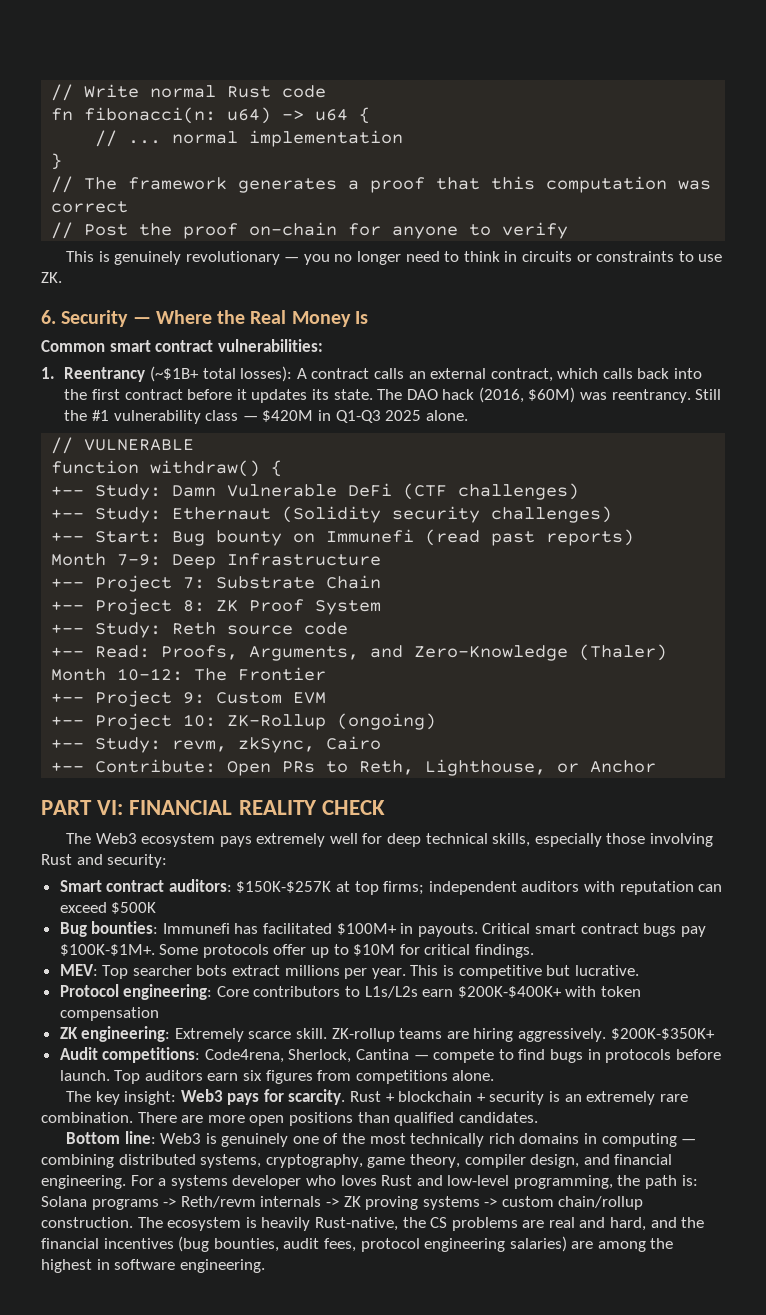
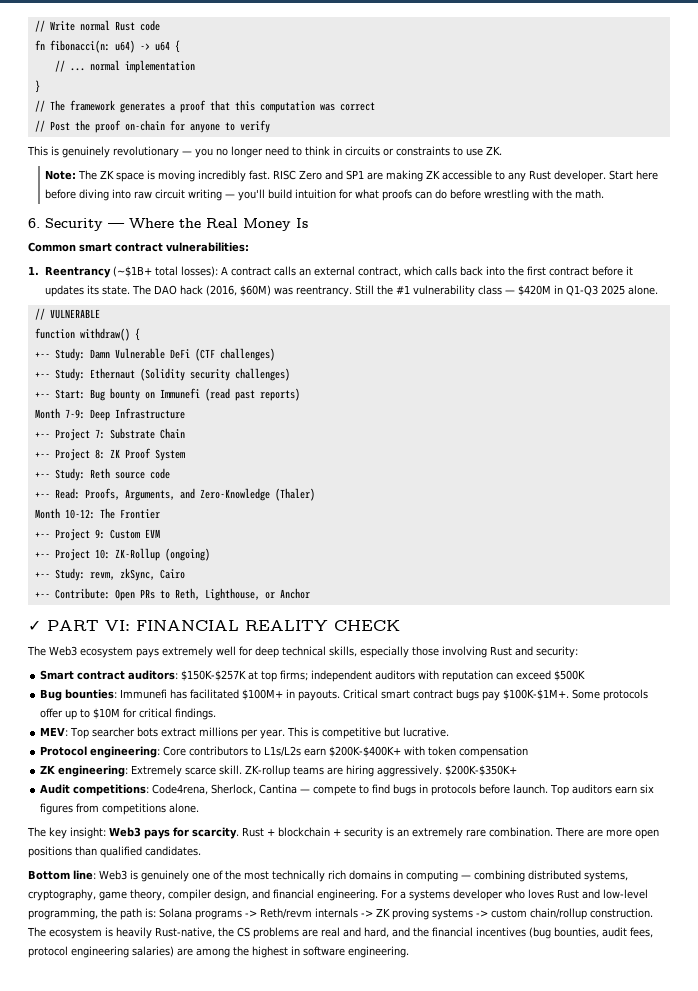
+ Note: The ZK space is moving incredibly fast. RISC Zero and SP1 are making ZK accessible to any Rust developer. Start here before diving into raw circuit writing — you'll build intuition for what proofs can do before wrestling with the math.
- PART VI: FINANCIAL REALITY CHECK
+ ✓ PART VI: FINANCIAL REALITY CHECK

